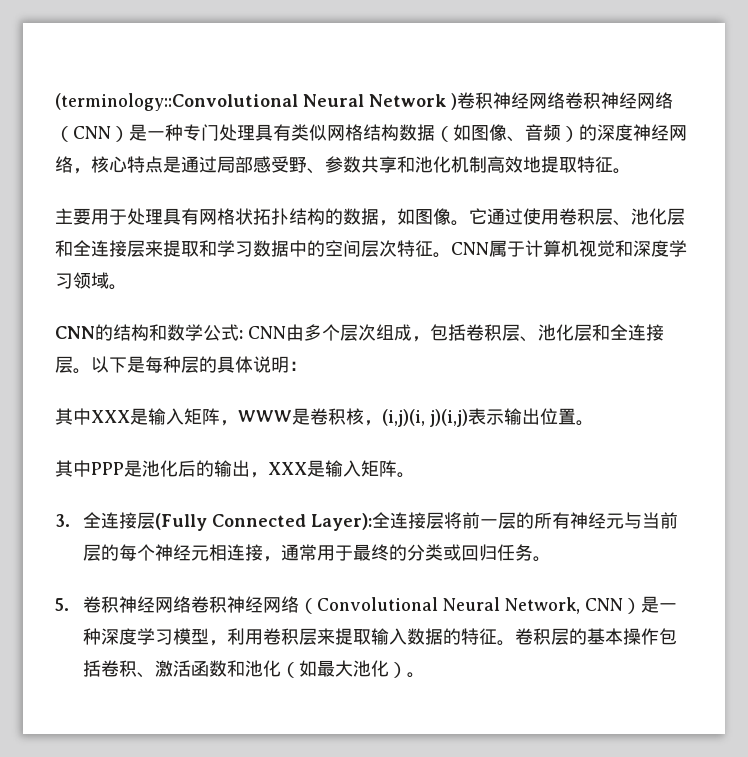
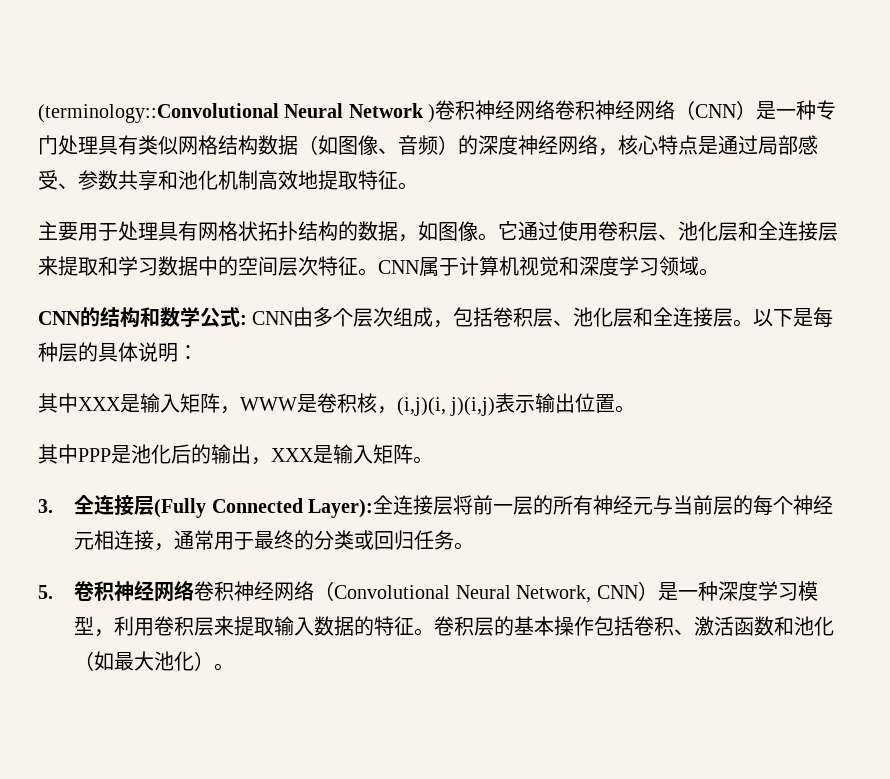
- (terminology::Convolutional Neural Network )卷积神经网络卷积神经网络（CNN）是一种专门处理具有类似网格结构数据（如图像、音频）的深度神经网络，核心特点是通过局部感受野、参数共享和池化机制高效地提取特征。
+ (terminology::Convolutional Neural Network )卷积神经网络卷积神经网络（CNN）是一种专门处理具有类似网格结构数据（如图像、音频）的深度神经网络，核心特点是通过局部感受、参数共享和池化机制高效地提取特征。

